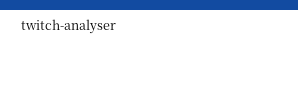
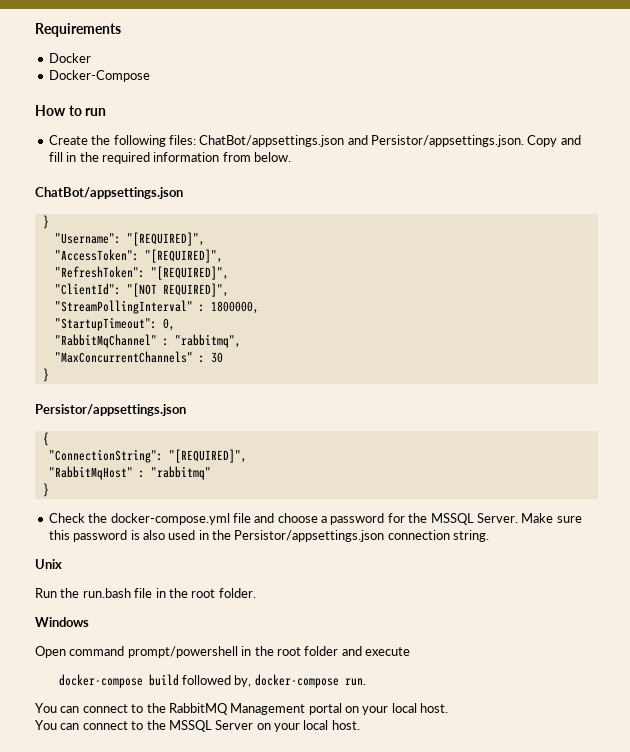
- twitch-analyser
+ Requirements
+ Docker
+ Docker-Compose
+ How to run
+ Create the following files: ChatBot/appsettings.json and Persistor/appsettings.json. Copy and fill in the required information from below.
+ ChatBot/appsettings.json
+ }
+ "Username": "[REQUIRED]",
+ "AccessToken": "[REQUIRED]",
+ "RefreshToken": "[REQUIRED]",
+ "ClientId": "[NOT REQUIRED]",
+ "StreamPollingInterval" : 1800000,
+ "StartupTimeout": 0,
+ "RabbitMqChannel" : "rabbitmq",
+ "MaxConcurrentChannels" : 30
+ }
+ Persistor/appsettings.json
+ {
+ "ConnectionString": "[REQUIRED]",
+ "RabbitMqHost" : "rabbitmq"
+ }
+ Check the docker-compose.yml file and choose a password for the MSSQL Server. Make sure this password is also used in the Persistor/appsettings.json connection string.
+ Unix
+ Run the run.bash file in the root folder.
+ Windows
+ Open command prompt/powershell in the root folder and execute
+ docker-compose build followed by, docker-compose run.
+ You can connect to the RabbitMQ Management portal on your local host.
+ You can connect to the MSSQL Server on your local host.

